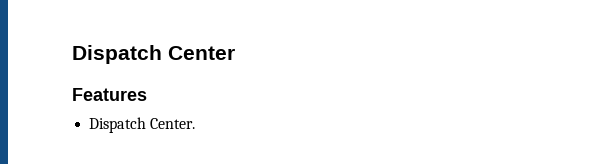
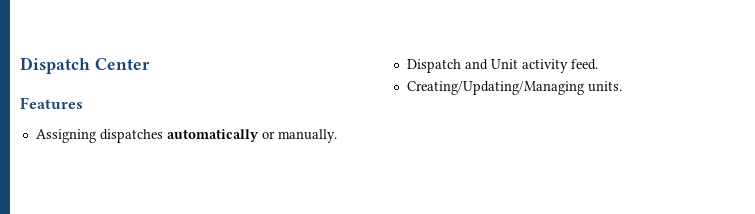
- Dispatch Center.
+ Assigning dispatches automatically or manually.
+ Dispatch and Unit activity feed.
+ Creating/Updating/Managing units.

